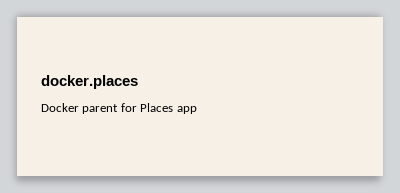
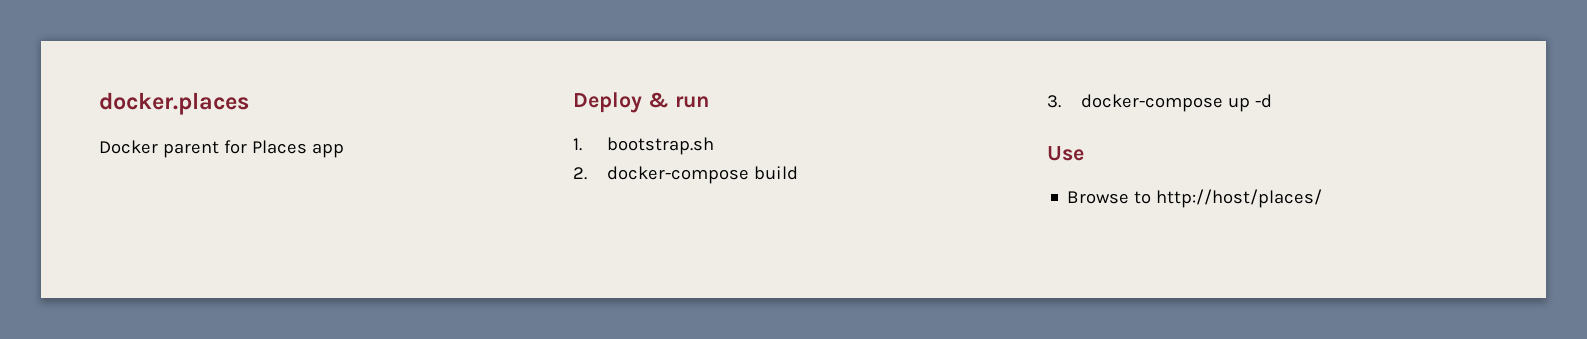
+ Deploy & run
+ 1. bootstrap.sh
+ 2. docker-compose build
+ 3. docker-compose up -d
+ Use
+ Browse to http://host/places/

